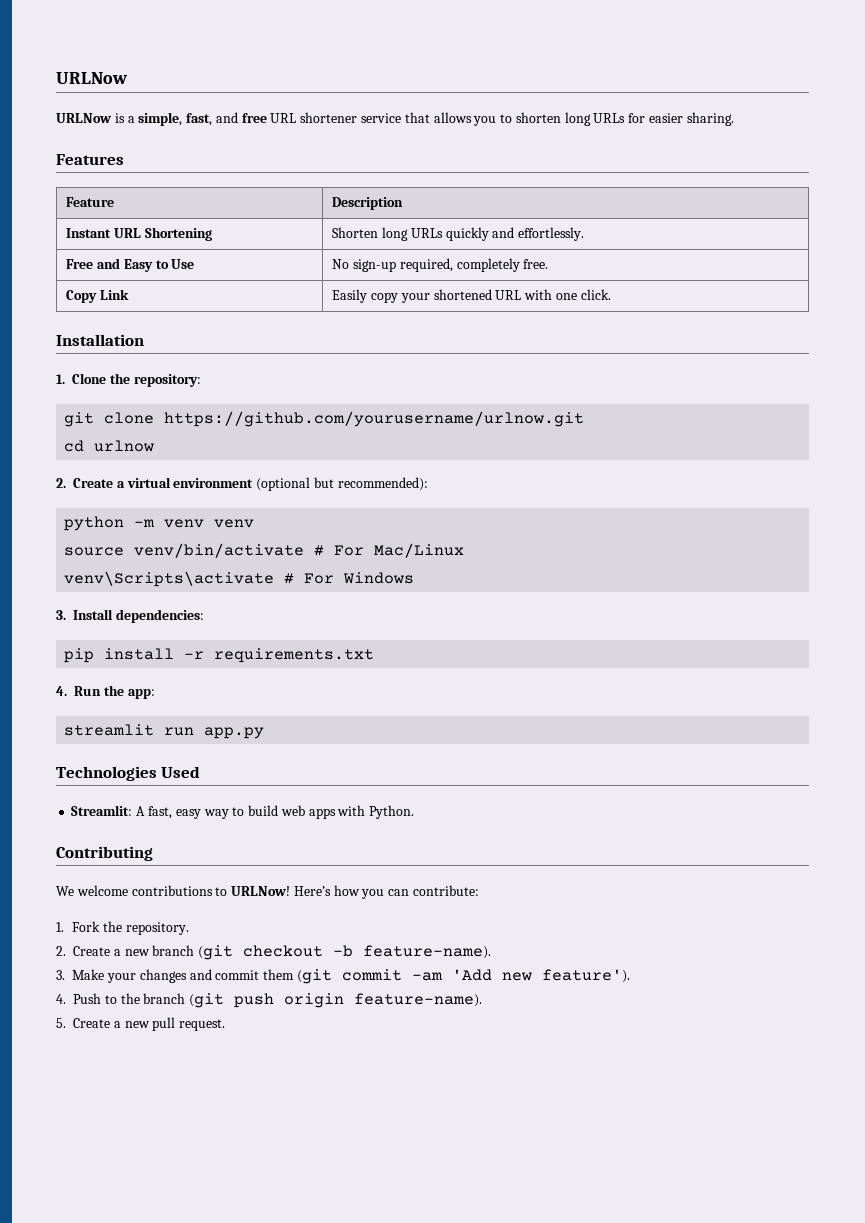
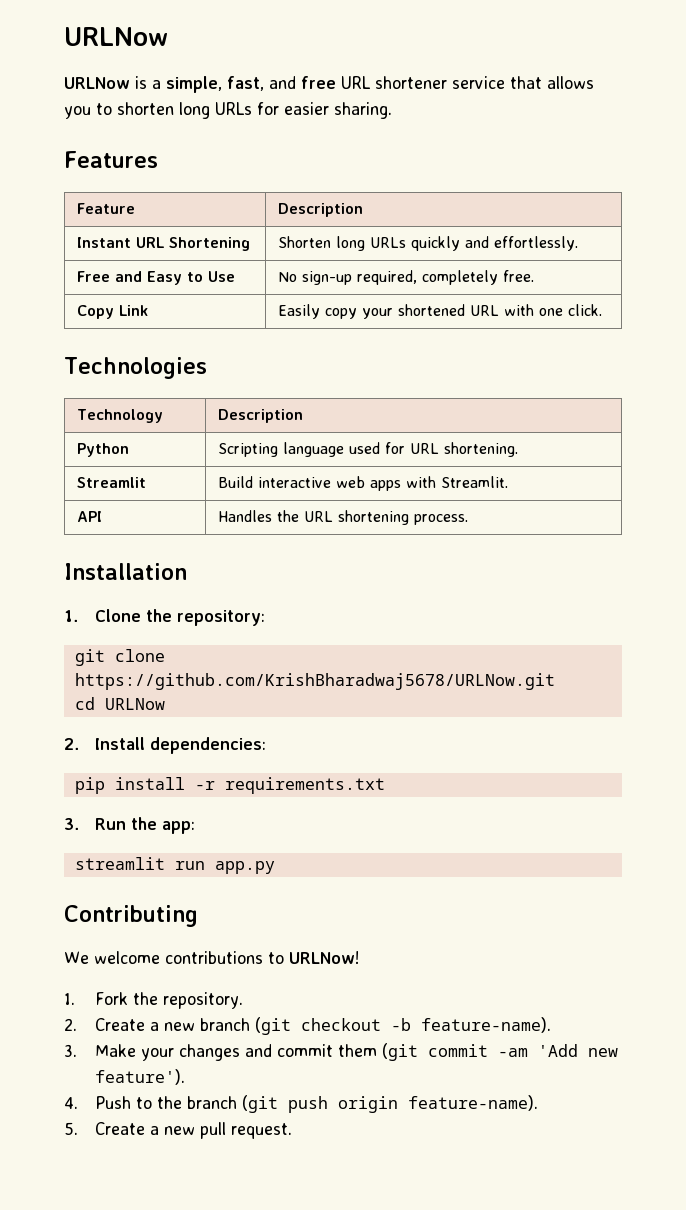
+ Technologies
+ Technology | Description
+ Python | Scripting language used for URL shortening.
+ Streamlit | Build interactive web apps with Streamlit.
+ API | Handles the URL shortening process.
- git clone https://github.com/yourusername/urlnow.git
+ git clone https://github.com/KrishBharadwaj5678/URLNow.git
- cd urlnow
- 2. Create a virtual environment (optional but recommended):
- python -m venv venv
- source venv/bin/activate # For Mac/Linux
- venv\Scripts\activate # For Windows
- 3. Install dependencies:
+ cd URLNow
+ 2. Install dependencies:
- 4. Run the app:
+ 3. Run the app:
- Technologies Used
- Streamlit: A fast, easy way to build web apps with Python.
- Here’s how you can contribute:

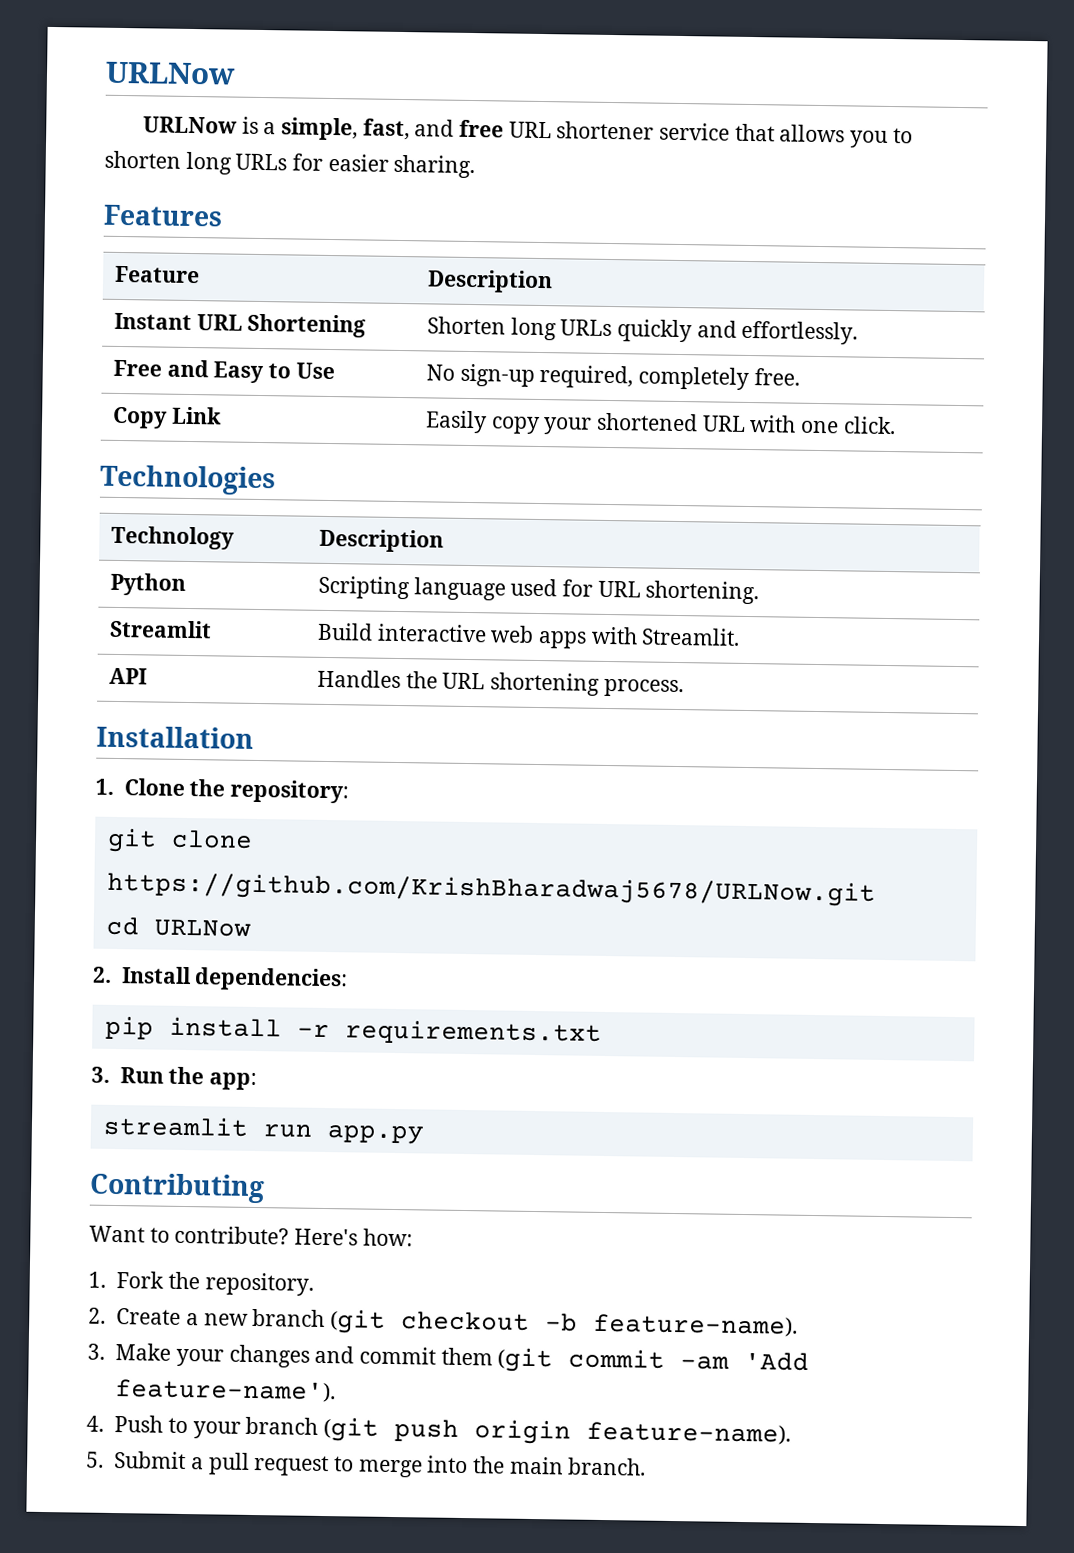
- We welcome contributions to URLNow!
+ Want to contribute? Here's how:
- 3. Make your changes and commit them (git commit -am 'Add new feature').
+ 3. Make your changes and commit them (git commit -am 'Add feature-name').
- 4. Push to the branch (git push origin feature-name).
+ 4. Push to your branch (git push origin feature-name).
- 5. Create a new pull request.
+ 5. Submit a pull request to merge into the main branch.

